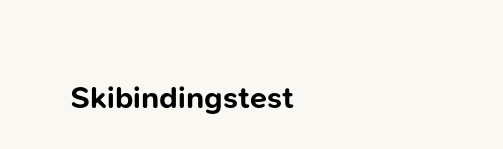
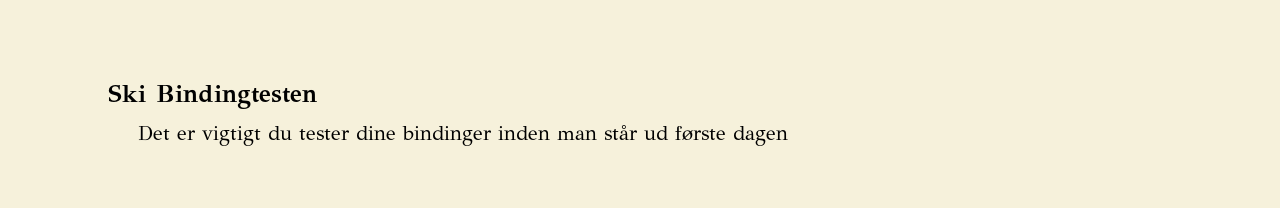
- Skibindingstest
+ Ski Bindingtesten
+ Det er vigtigt du tester dine bindinger inden man står ud første dagen

